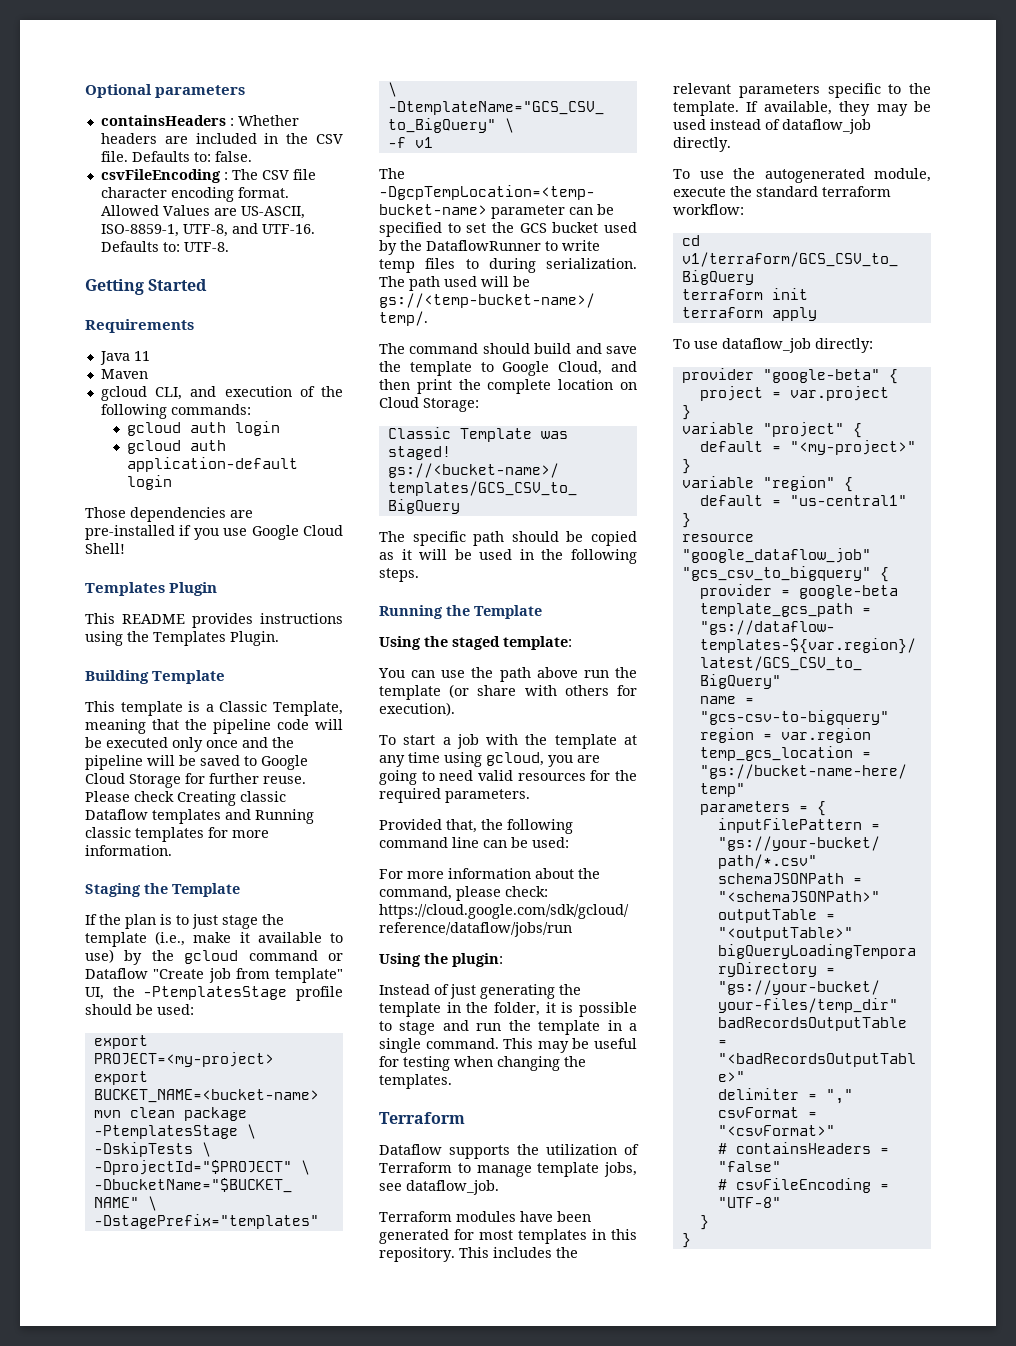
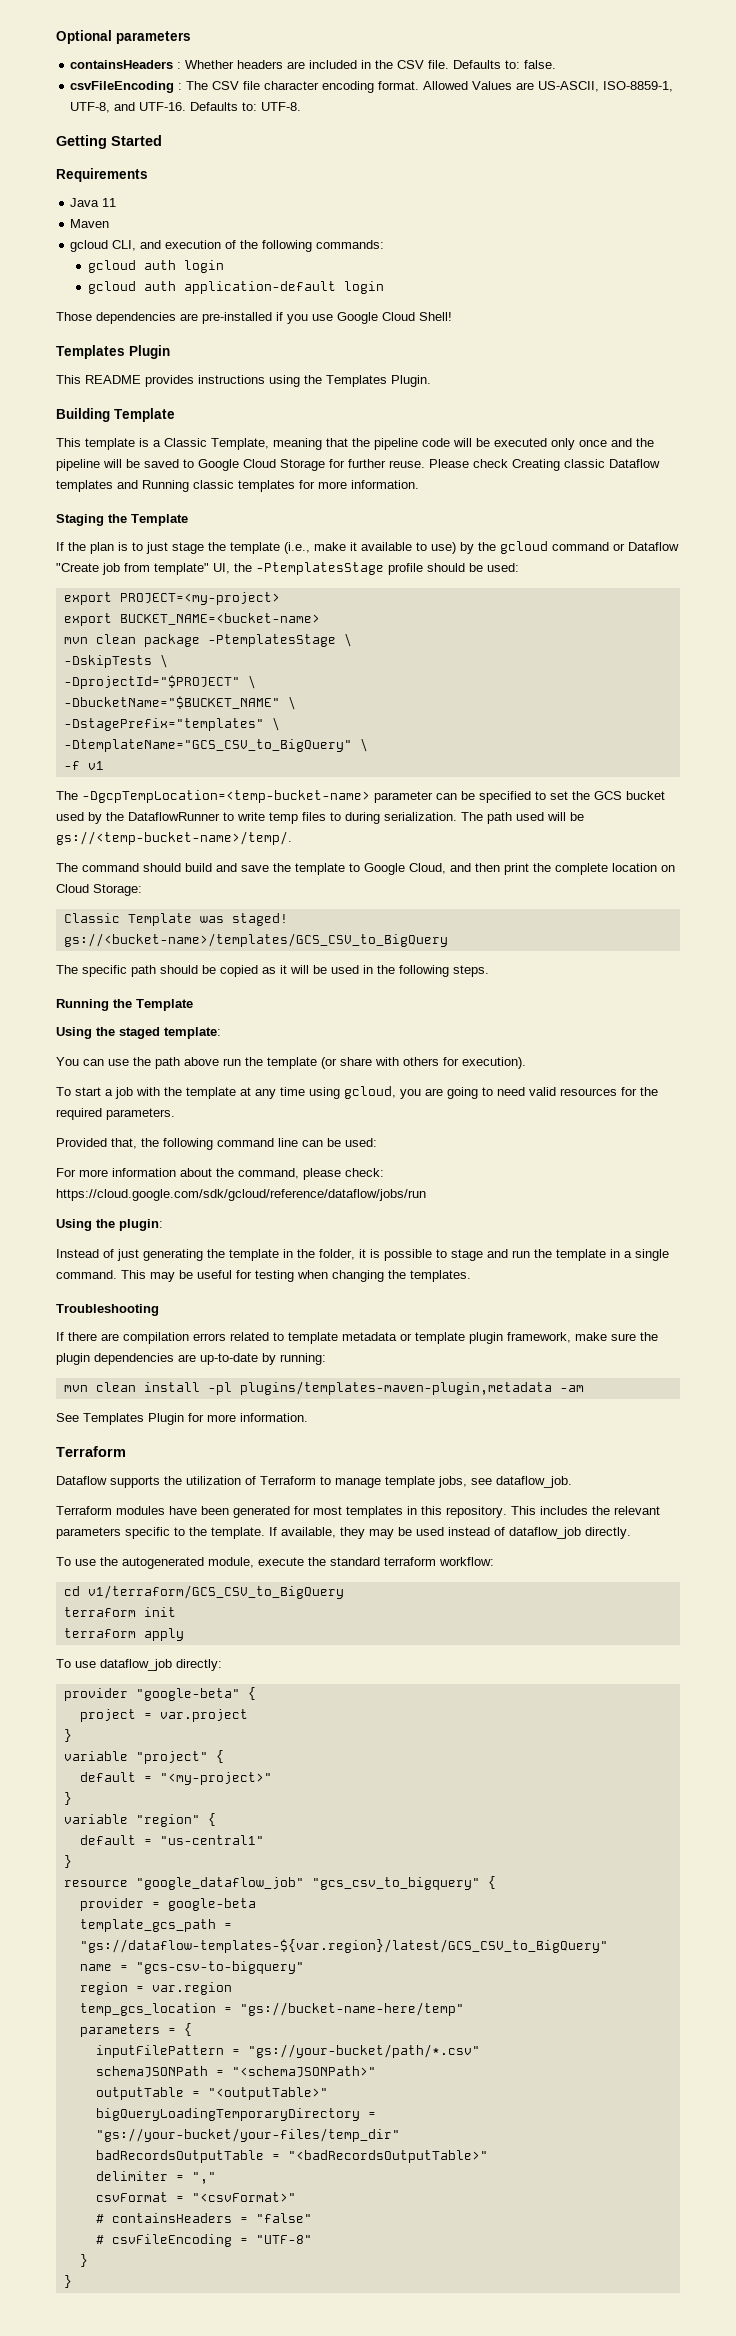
+ Troubleshooting
+ If there are compilation errors related to template metadata or template plugin framework, make sure the plugin dependencies are up-to-date by running:
+ mvn clean install -pl plugins/templates-maven-plugin,metadata -am
+ See Templates Plugin for more information.

